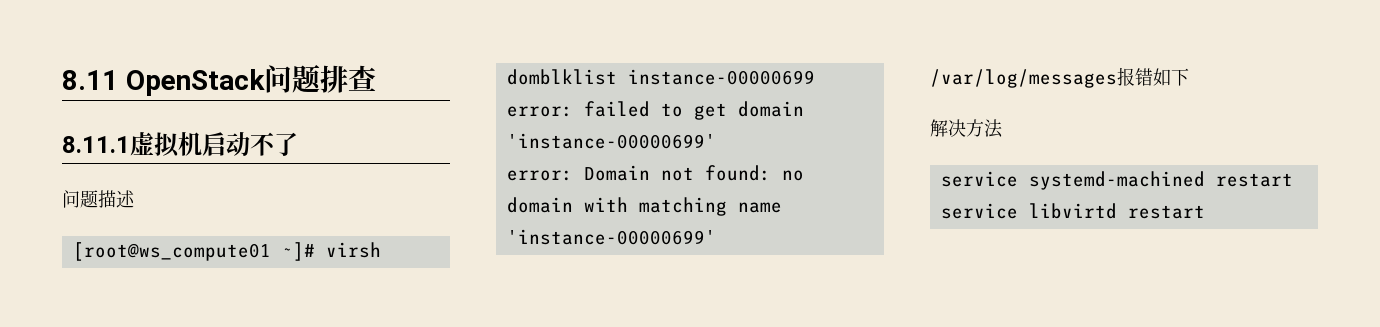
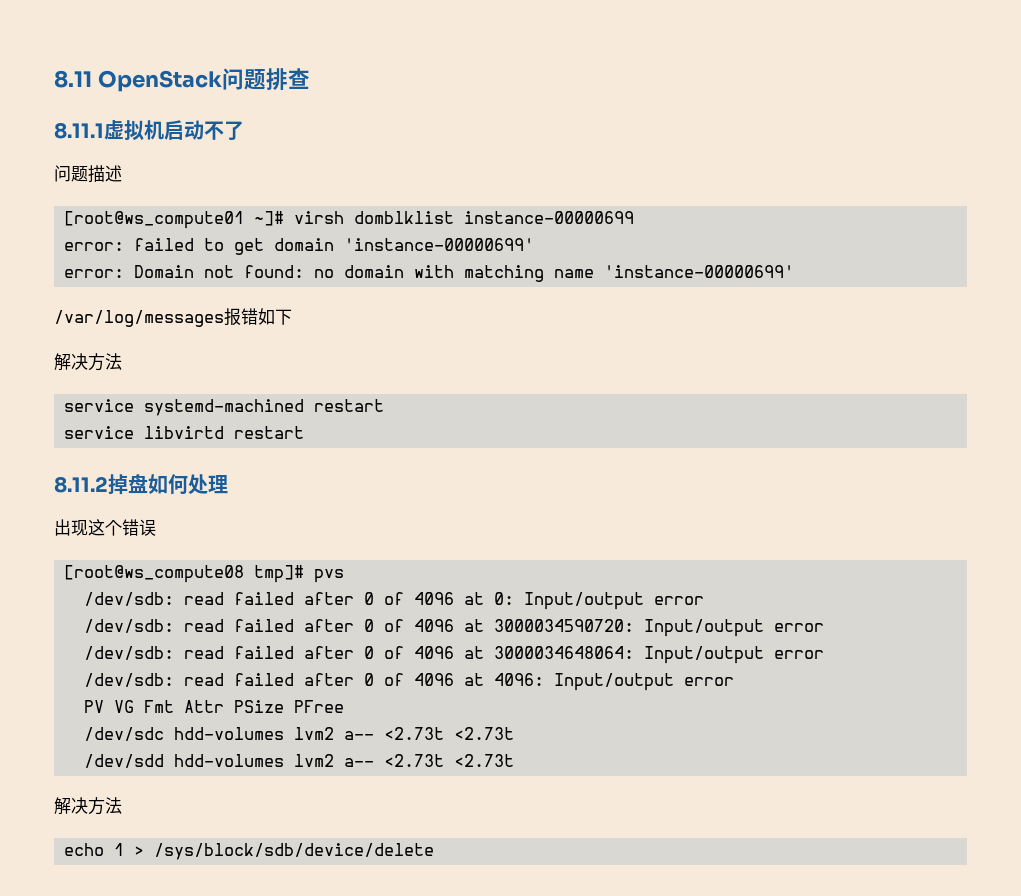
+ 8.11.2掉盘如何处理
+ 出现这个错误
+ [root@ws_compute08 tmp]# pvs
+ /dev/sdb: read failed after 0 of 4096 at 0: Input/output error
+ /dev/sdb: read failed after 0 of 4096 at 3000034590720: Input/output error
+ /dev/sdb: read failed after 0 of 4096 at 3000034648064: Input/output error
+ /dev/sdb: read failed after 0 of 4096 at 4096: Input/output error
+ PV VG Fmt Attr PSize PFree
+ /dev/sdc hdd-volumes lvm2 a-- <2.73t <2.73t
+ /dev/sdd hdd-volumes lvm2 a-- <2.73t <2.73t
+ 解决方法
+ echo 1 > /sys/block/sdb/device/delete

